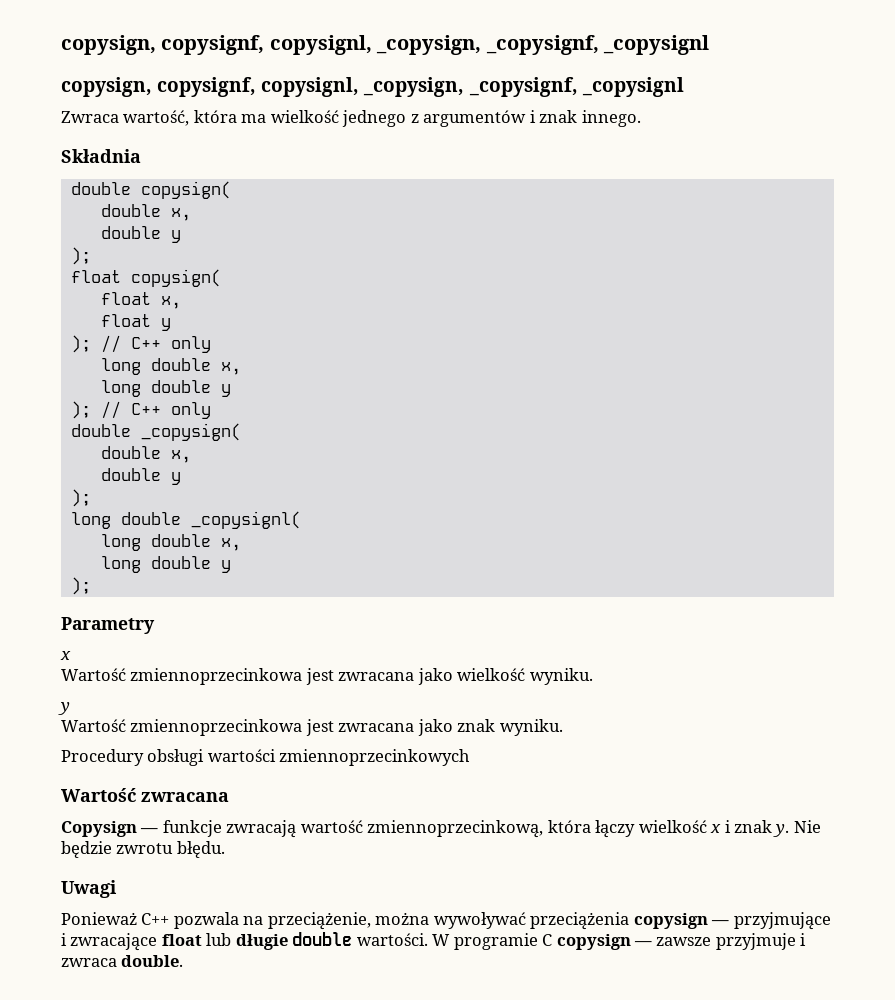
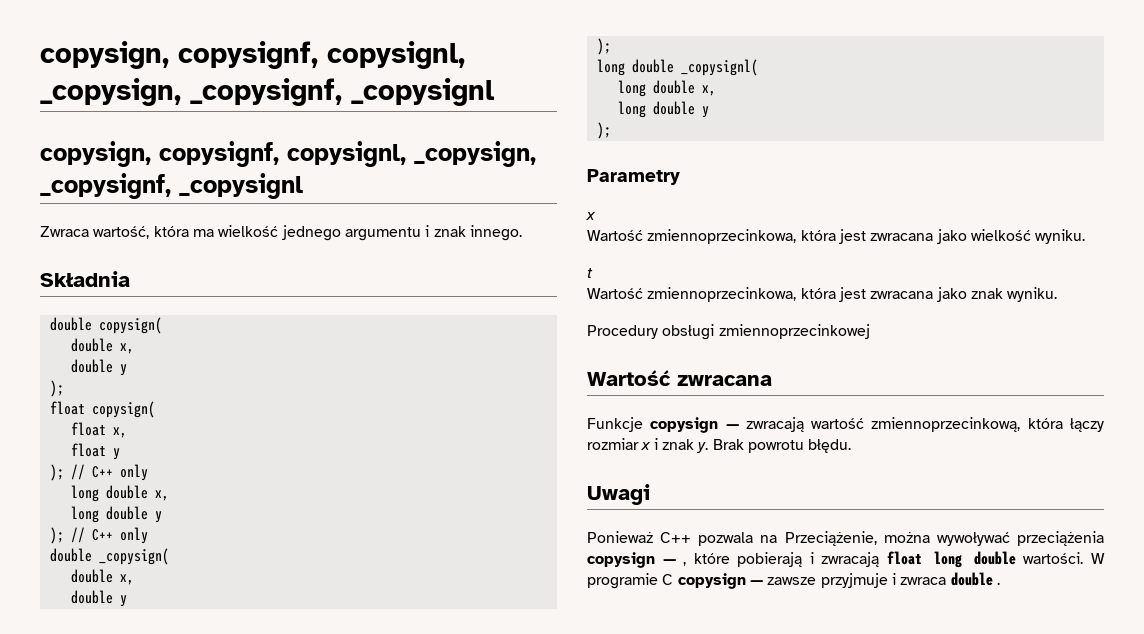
- Zwraca wartość, która ma wielkość jednego z argumentów i znak innego.
+ Zwraca wartość, która ma wielkość jednego argumentu i znak innego.
- Wartość zmiennoprzecinkowa jest zwracana jako wielkość wyniku.
- y
- Wartość zmiennoprzecinkowa jest zwracana jako znak wyniku.
+ Wartość zmiennoprzecinkowa, która jest zwracana jako wielkość wyniku.
+ t
+ Wartość zmiennoprzecinkowa, która jest zwracana jako znak wyniku.
- Procedury obsługi wartości zmiennoprzecinkowych
+ Procedury obsługi zmiennoprzecinkowej
- Copysign — funkcje zwracają wartość zmiennoprzecinkową, która łączy wielkość x i znak y.
+ Funkcje copysign — zwracają wartość zmiennoprzecinkową, która łączy rozmiar x i znak y.
- Nie będzie zwrotu błędu.
+ Brak powrotu błędu.
- Ponieważ C++ pozwala na przeciążenie, można wywoływać przeciążenia copysign — przyjmujące i zwracające float lub długie double wartości.
+ Ponieważ C++ pozwala na Przeciążenie, można wywoływać przeciążenia copysign — , które pobierają i zwracają float long double wartości.
- W programie C copysign — zawsze przyjmuje i zwraca double.
+ W programie C copysign — zawsze przyjmuje i zwraca double .

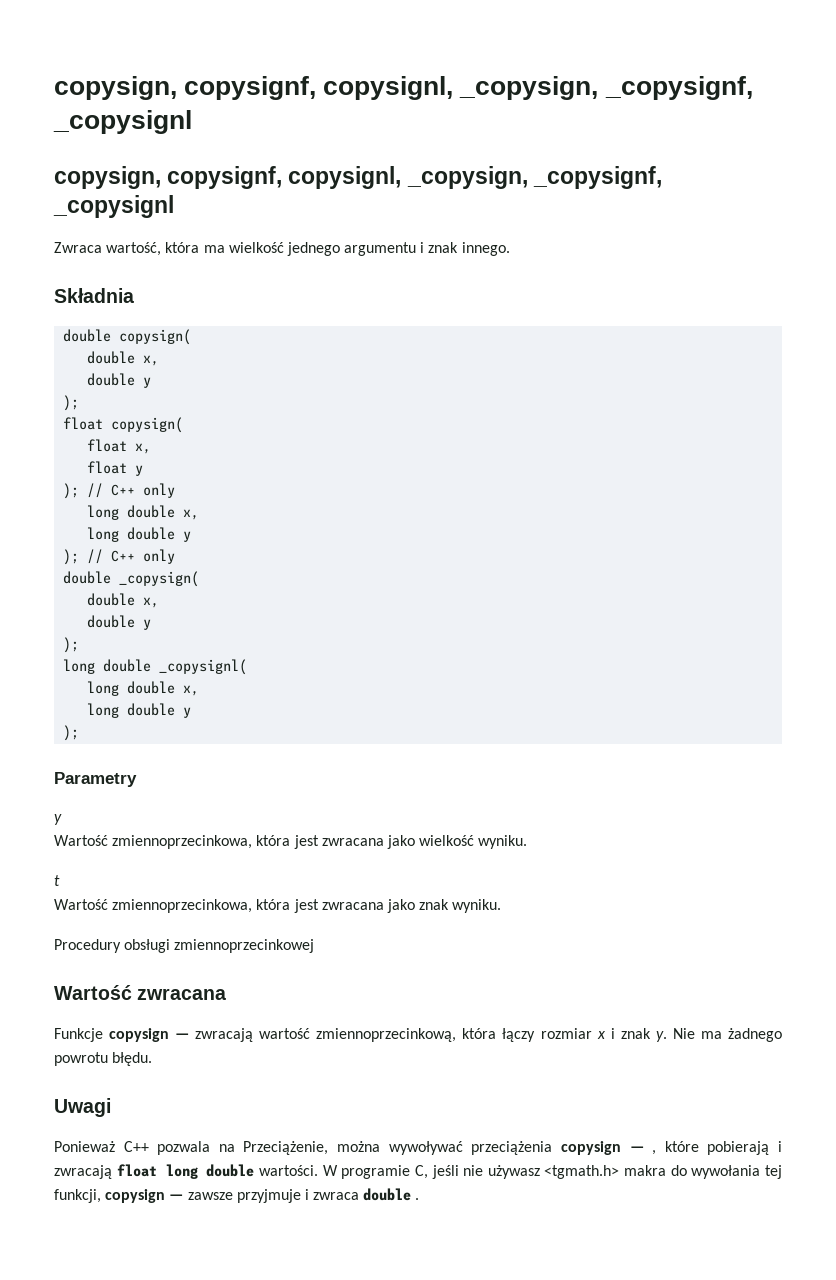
  Parametry
- x
+ y
- Brak powrotu błędu.
+ Nie ma żadnego powrotu błędu.
- W programie C copysign — zawsze przyjmuje i zwraca double .
+ W programie C, jeśli nie używasz <tgmath.h> makra do wywołania tej funkcji, copysign — zawsze przyjmuje i zwraca double .

